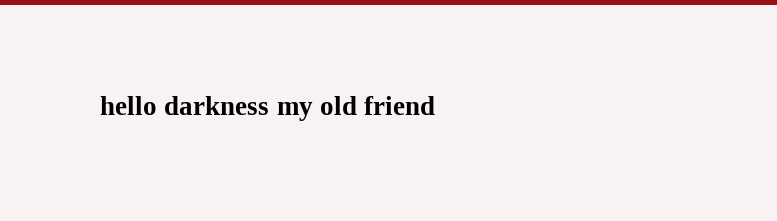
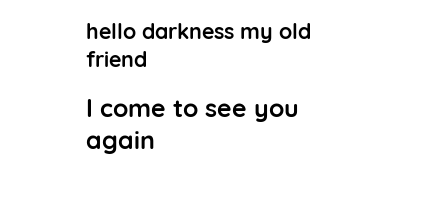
+ I come to see you again

